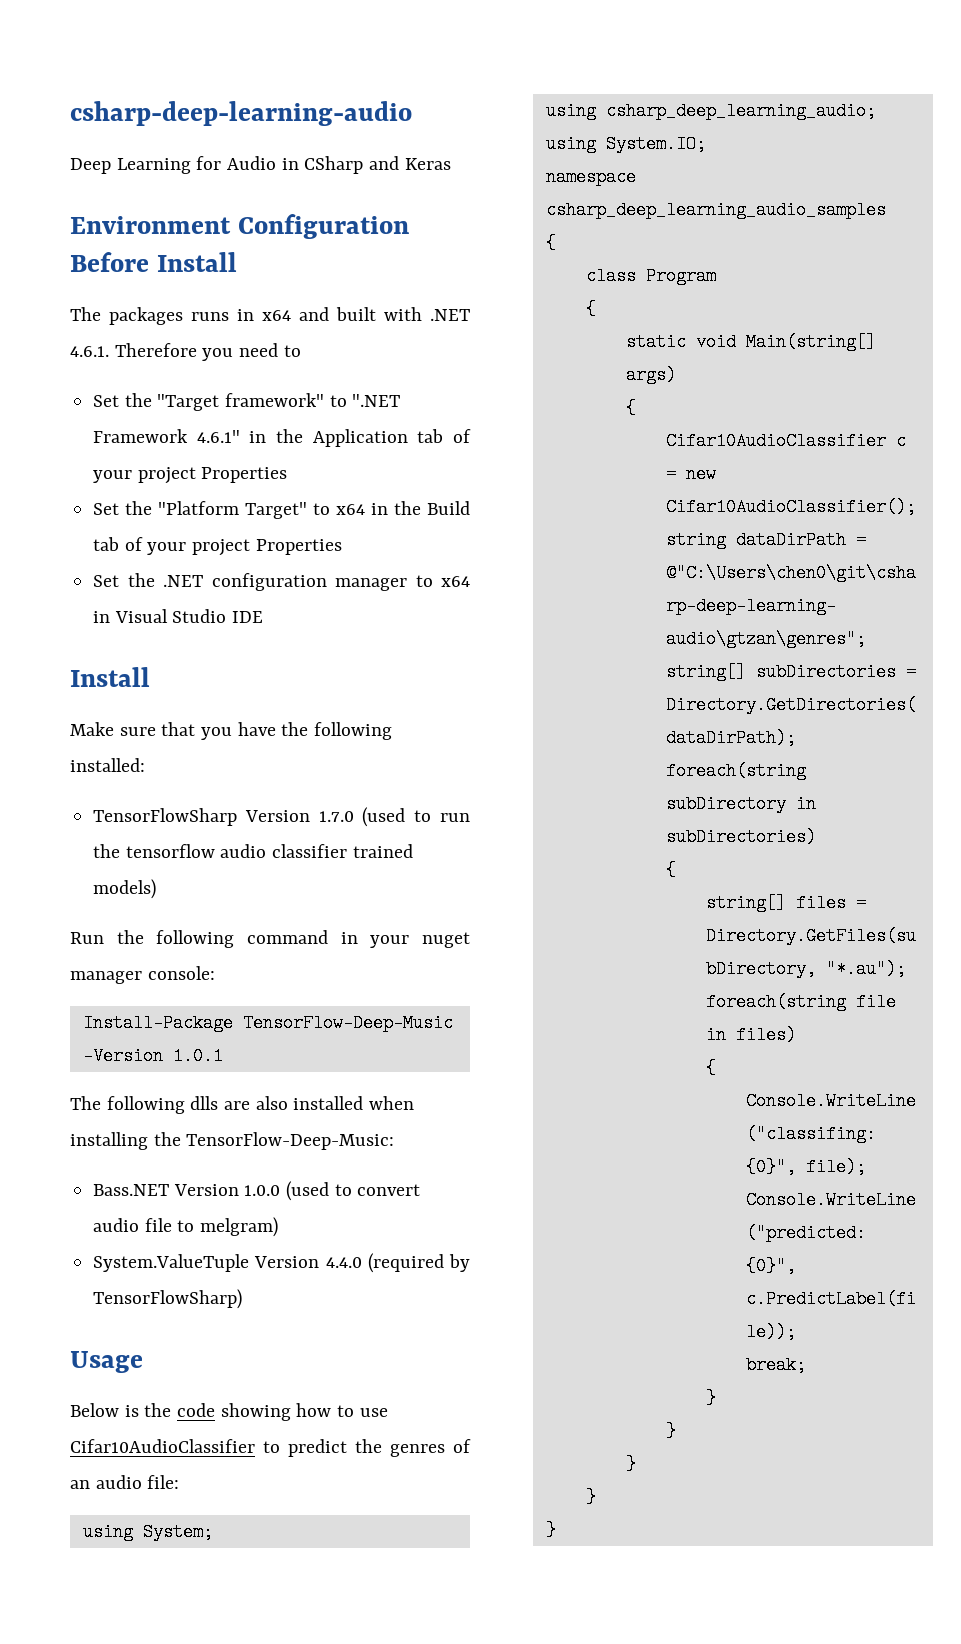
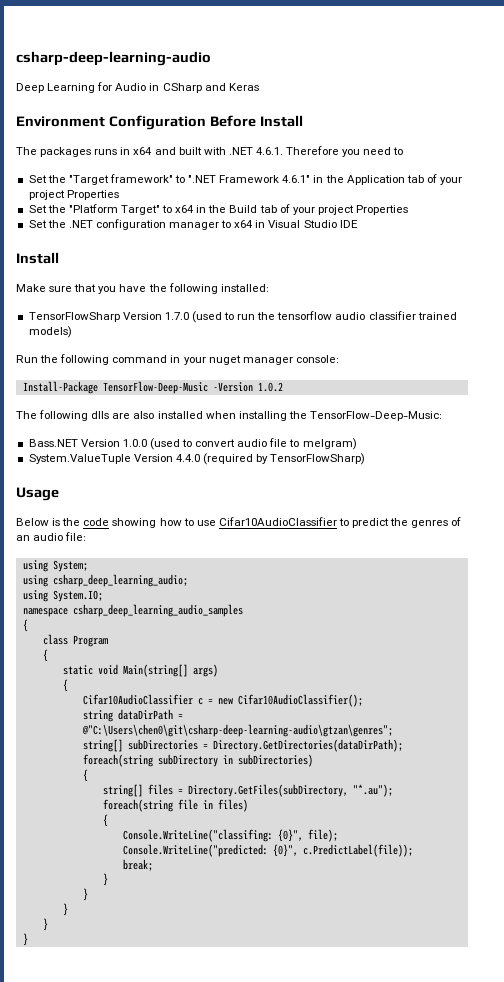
- Install-Package TensorFlow-Deep-Music -Version 1.0.1
+ Install-Package TensorFlow-Deep-Music -Version 1.0.2

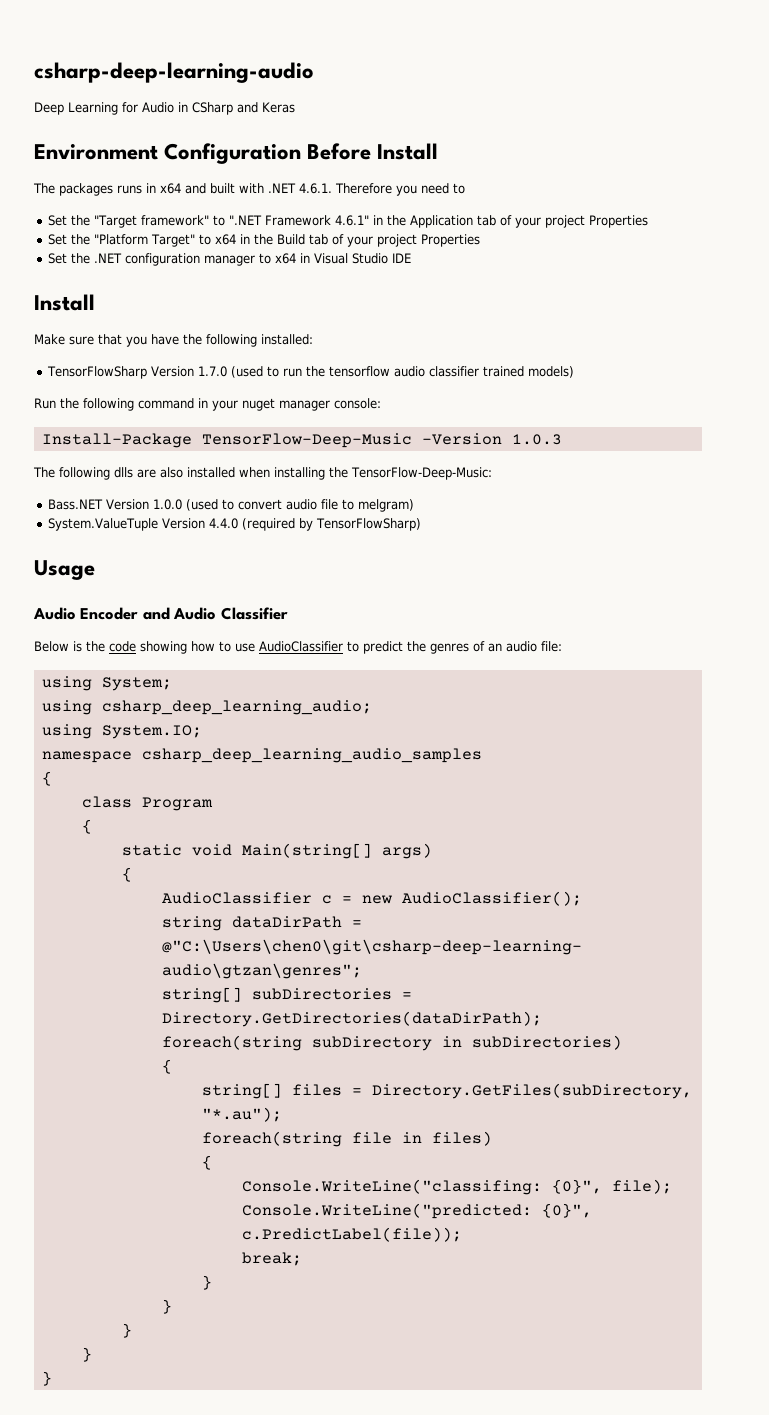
- Install-Package TensorFlow-Deep-Music -Version 1.0.2
+ Install-Package TensorFlow-Deep-Music -Version 1.0.3
+ Audio Encoder and Audio Classifier
- Below is the code showing how to use Cifar10AudioClassifier to predict the genres of an audio file:
+ Below is the code showing how to use AudioClassifier to predict the genres of an audio file:
- Cifar10AudioClassifier c = new Cifar10AudioClassifier();
+ AudioClassifier c = new AudioClassifier();

